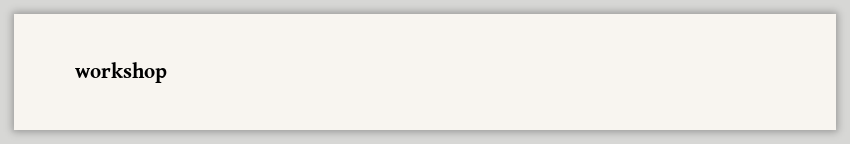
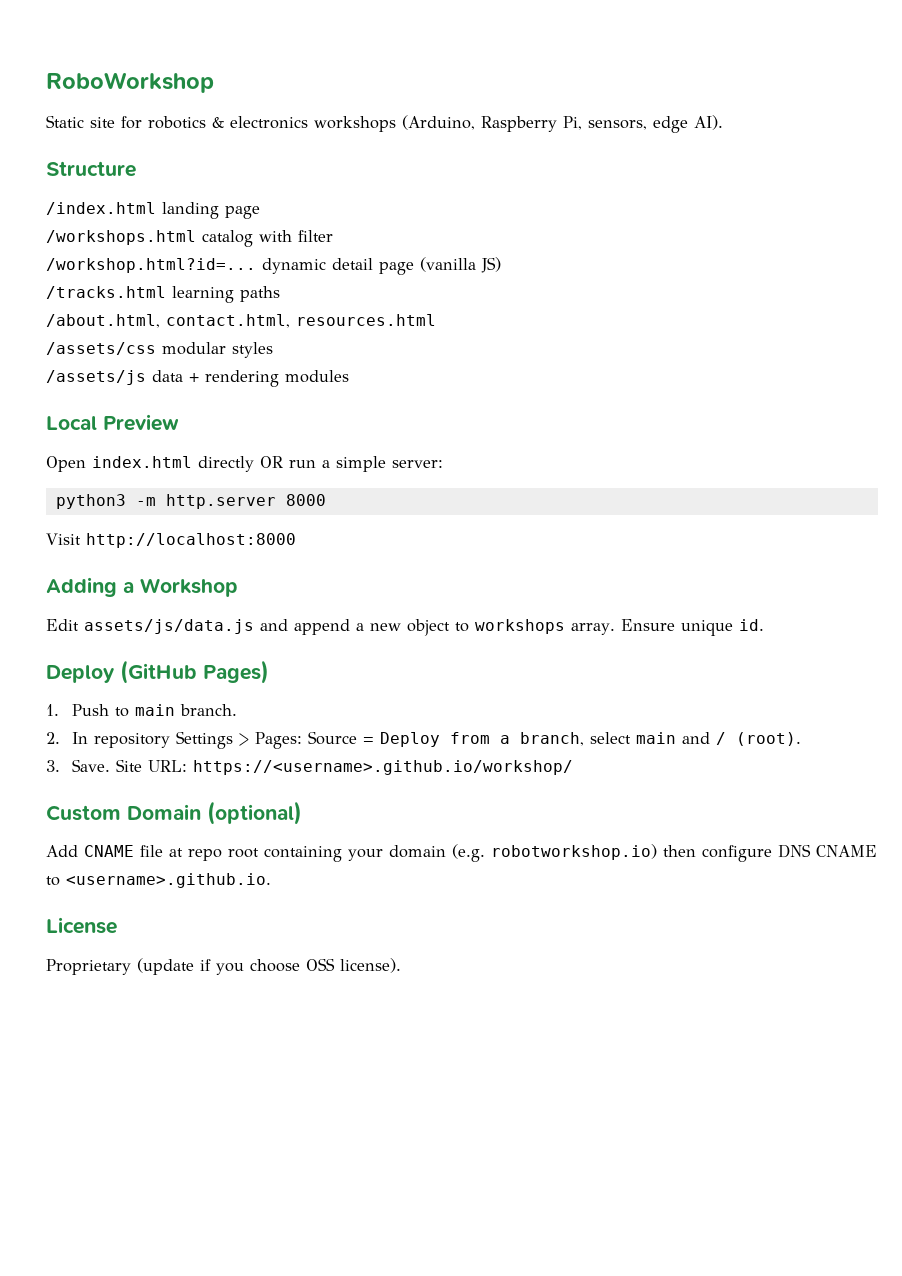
- workshop
+ RoboWorkshop
+ Static site for robotics & electronics workshops (Arduino, Raspberry Pi, sensors, edge AI).
+ Structure
+ /index.html landing page
+ /workshops.html catalog with filter
+ /workshop.html?id=... dynamic detail page (vanilla JS)
+ /tracks.html learning paths
+ /about.html, contact.html, resources.html
+ /assets/css modular styles
+ /assets/js data + rendering modules
+ Local Preview
+ Open index.html directly OR run a simple server:
+ python3 -m http.server 8000
+ Visit http://localhost:8000
+ Adding a Workshop
+ Edit assets/js/data.js and append a new object to workshops array. Ensure unique id.
+ Deploy (GitHub Pages)
+ 1. Push to main branch.
+ 2. In repository Settings > Pages: Source = Deploy from a branch, select main and / (root).
+ 3. Save. Site URL: https://<username>.github.io/workshop/
+ Custom Domain (optional)
+ Add CNAME file at repo root containing your domain (e.g. robotworkshop.io) then configure DNS CNAME to <username>.github.io.
+ License
+ Proprietary (update if you choose OSS license).

